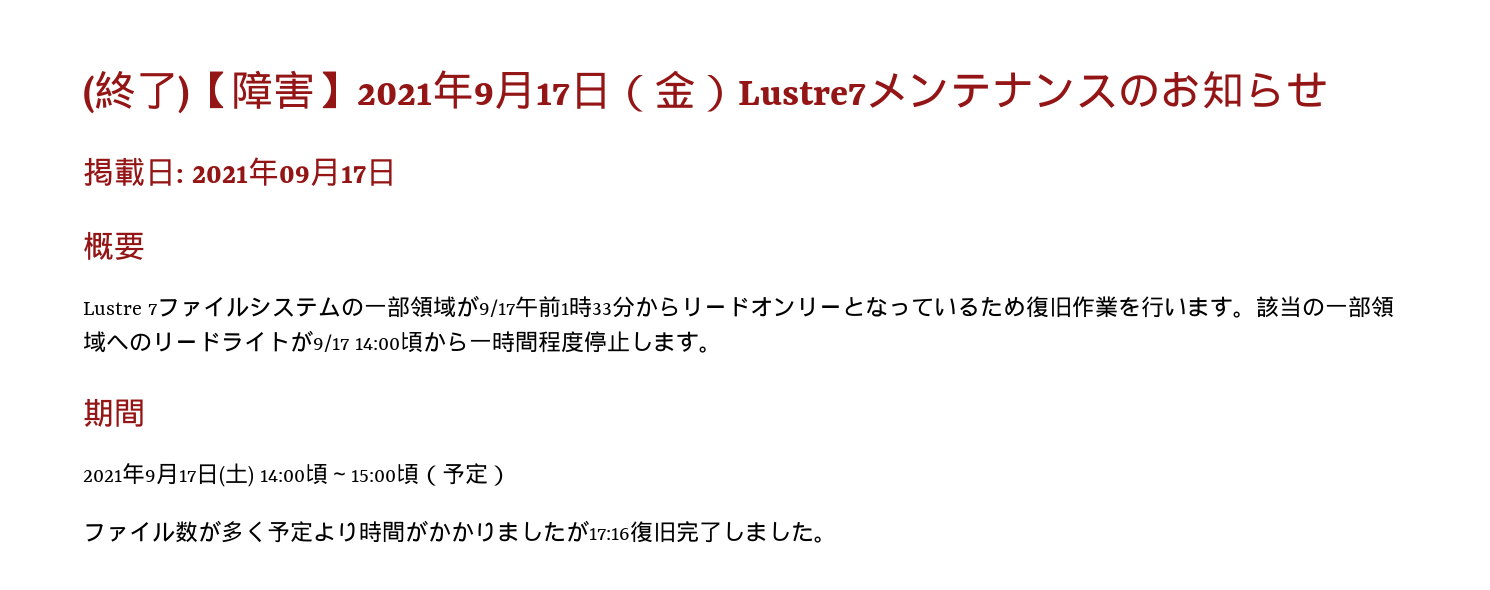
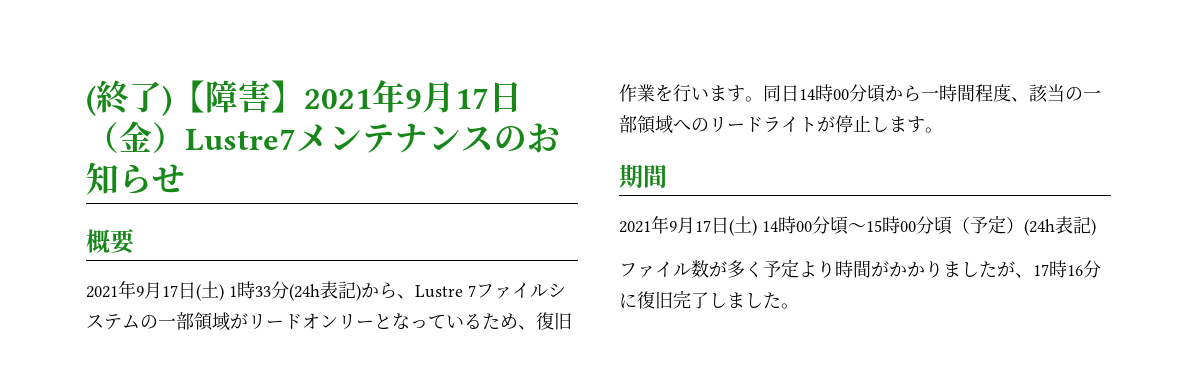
- 掲載日: 2021年09月17日
  概要
- Lustre 7ファイルシステムの一部領域が9/17午前1時33分からリードオンリーとなっているため復旧作業を行います。
+ 2021年9月17日(土) 1時33分(24h表記)から、Lustre 7ファイルシステムの一部領域がリードオンリーとなっているため、復旧作業を行います。
- 該当の一部領域へのリードライトが9/17 14:00頃から一時間程度停止します。
+ 同日14時00分頃から一時間程度、該当の一部領域へのリードライトが停止します。
- 2021年9月17日(土) 14:00頃～15:00頃（予定）
+ 2021年9月17日(土) 14時00分頃～15時00分頃（予定）(24h表記)
- ファイル数が多く予定より時間がかかりましたが17:16復旧完了しました。
+ ファイル数が多く予定より時間がかかりましたが、17時16分に復旧完了しました。

